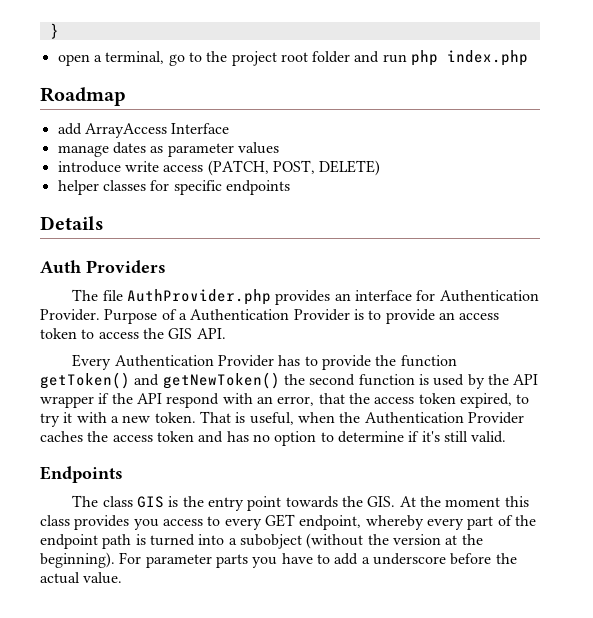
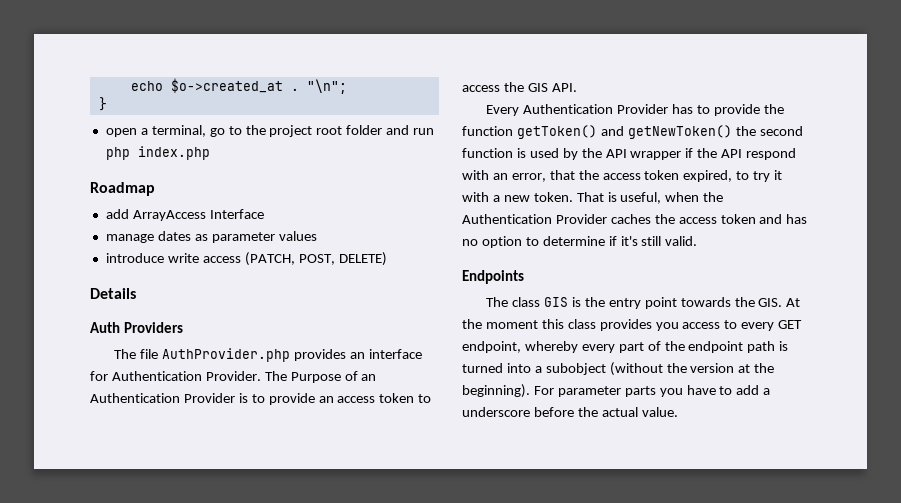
+ echo $o->created_at . "\n";
- helper classes for specific endpoints
- Purpose of a Authentication Provider is to provide an access token to access the GIS API.
+ The Purpose of an Authentication Provider is to provide an access token to access the GIS API.

